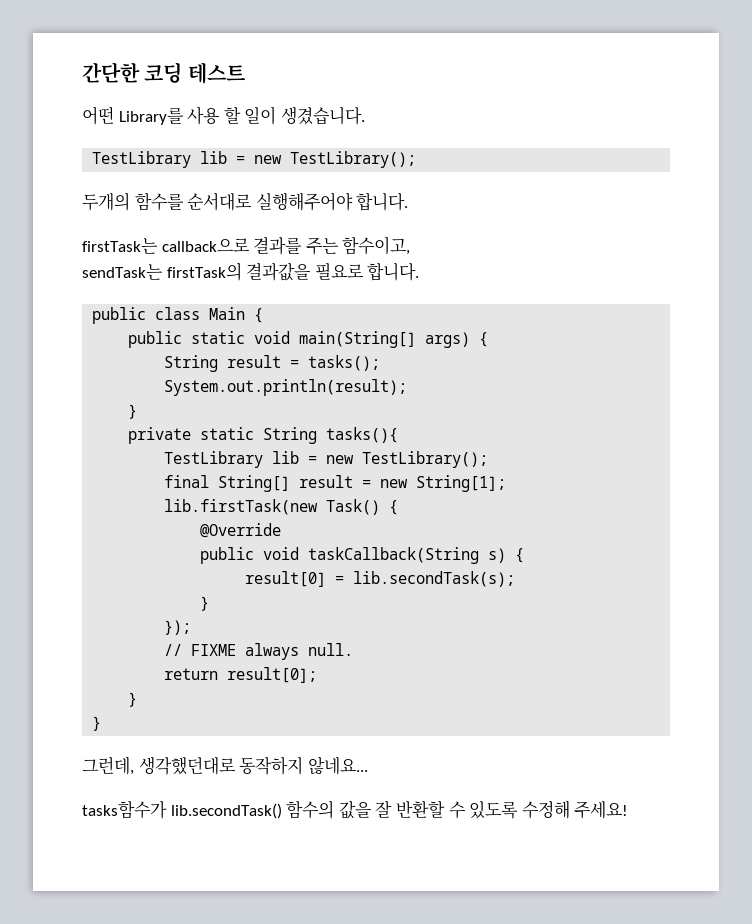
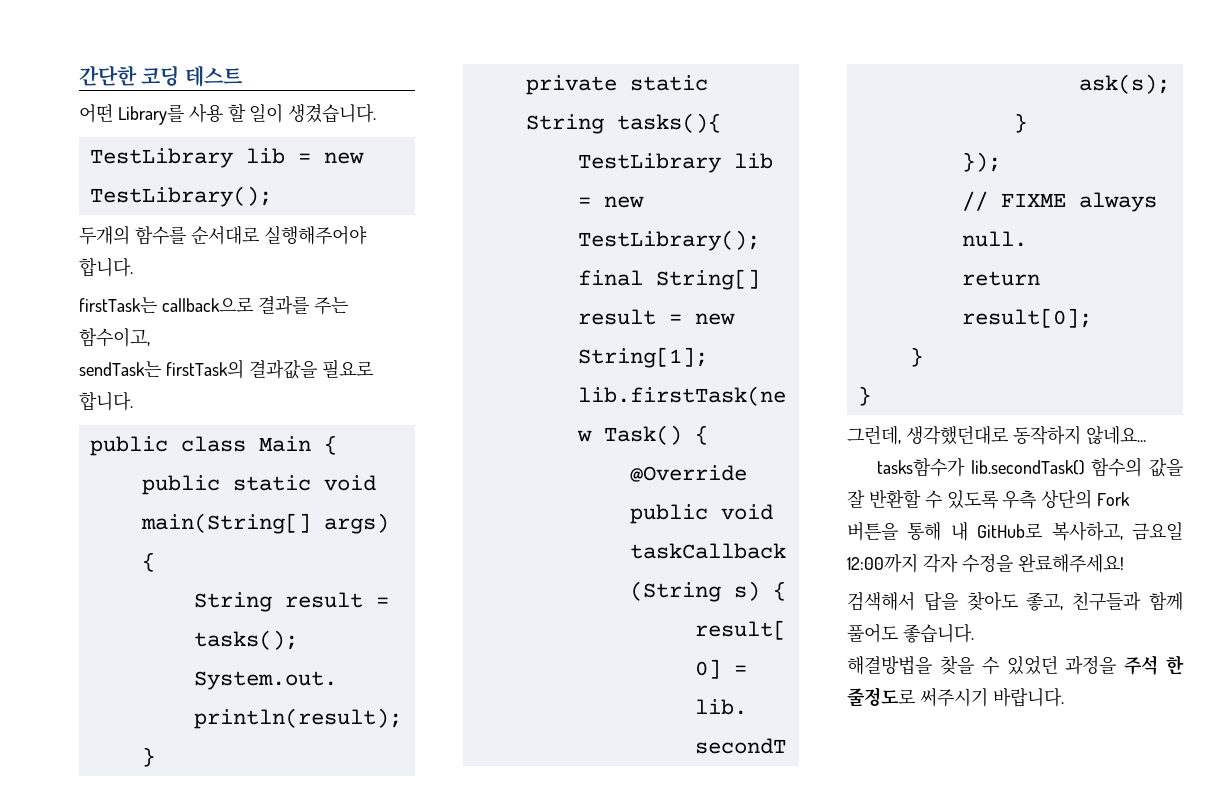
- tasks함수가 lib.secondTask() 함수의 값을 잘 반환할 수 있도록 수정해 주세요!
+ tasks함수가 lib.secondTask() 함수의 값을 잘 반환할 수 있도록 우측 상단의 Fork 버튼을 통해 내 GitHub로 복사하고, 금요일 12:00까지 각자 수정을 완료해주세요!
+ 검색해서 답을 찾아도 좋고, 친구들과 함께 풀어도 좋습니다.
+ 해결방법을 찾을 수 있었던 과정을 주석 한 줄정도로 써주시기 바랍니다.

